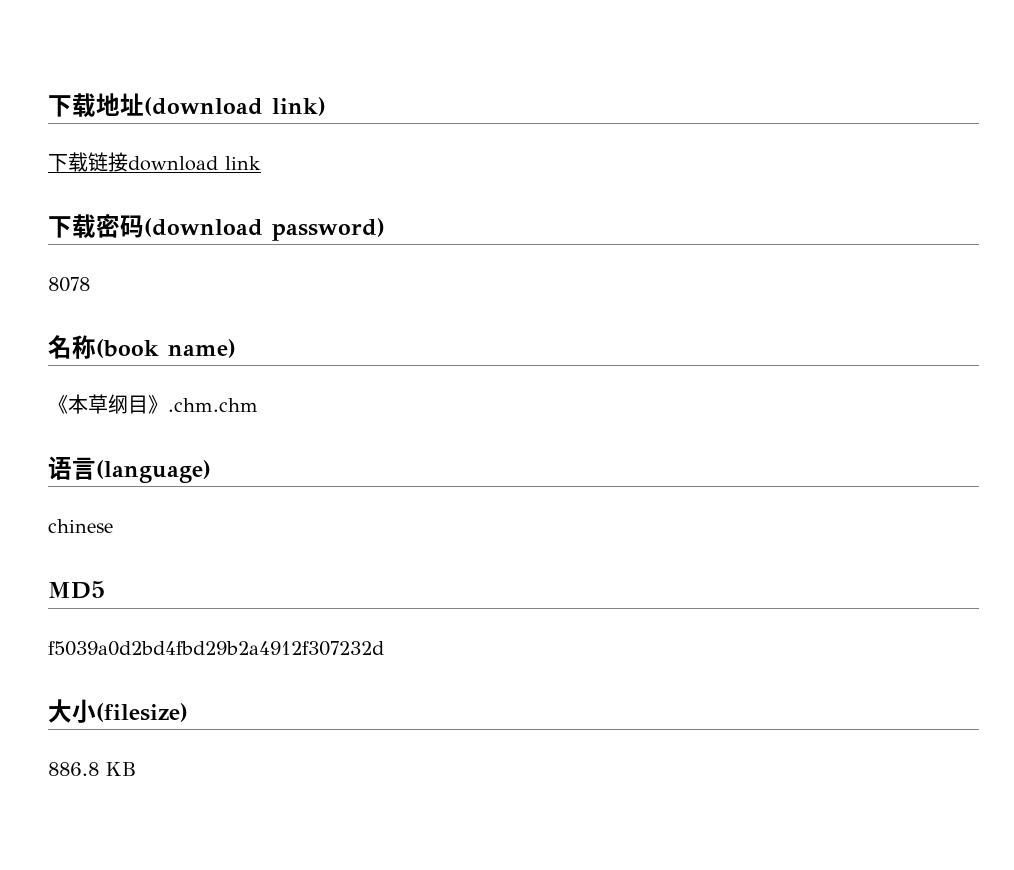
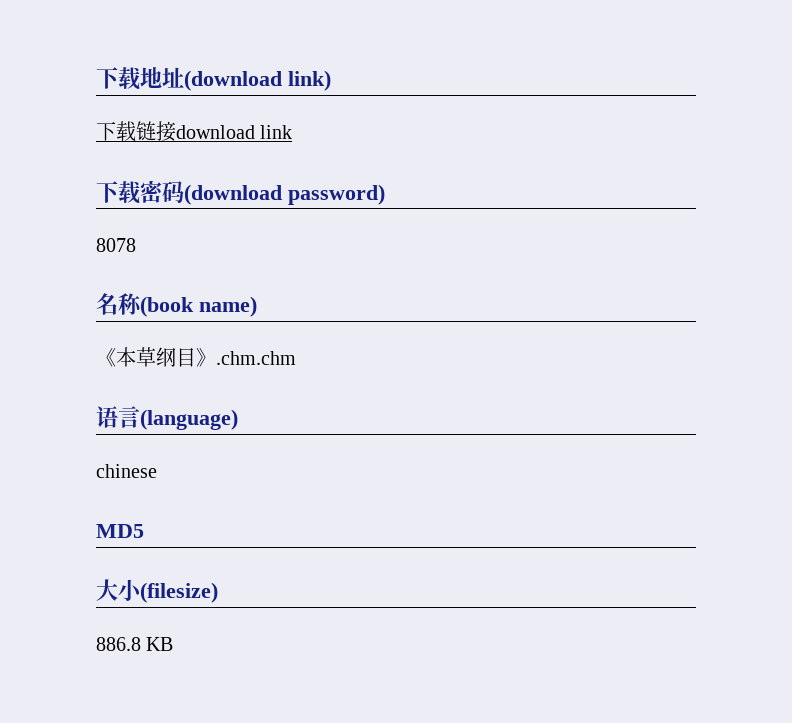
- f5039a0d2bd4fbd29b2a4912f307232d

